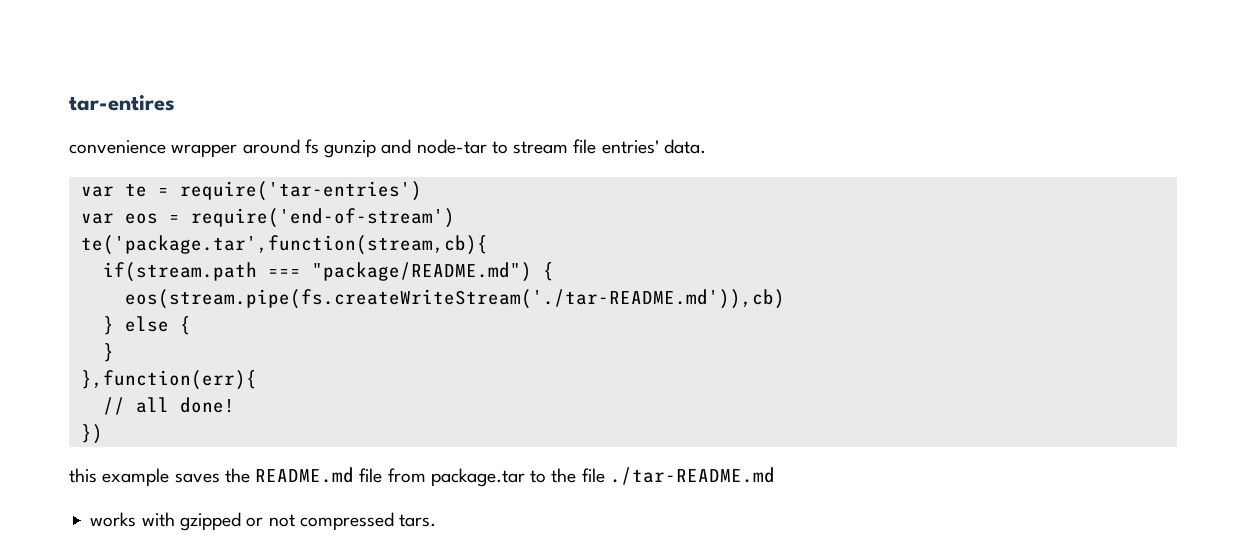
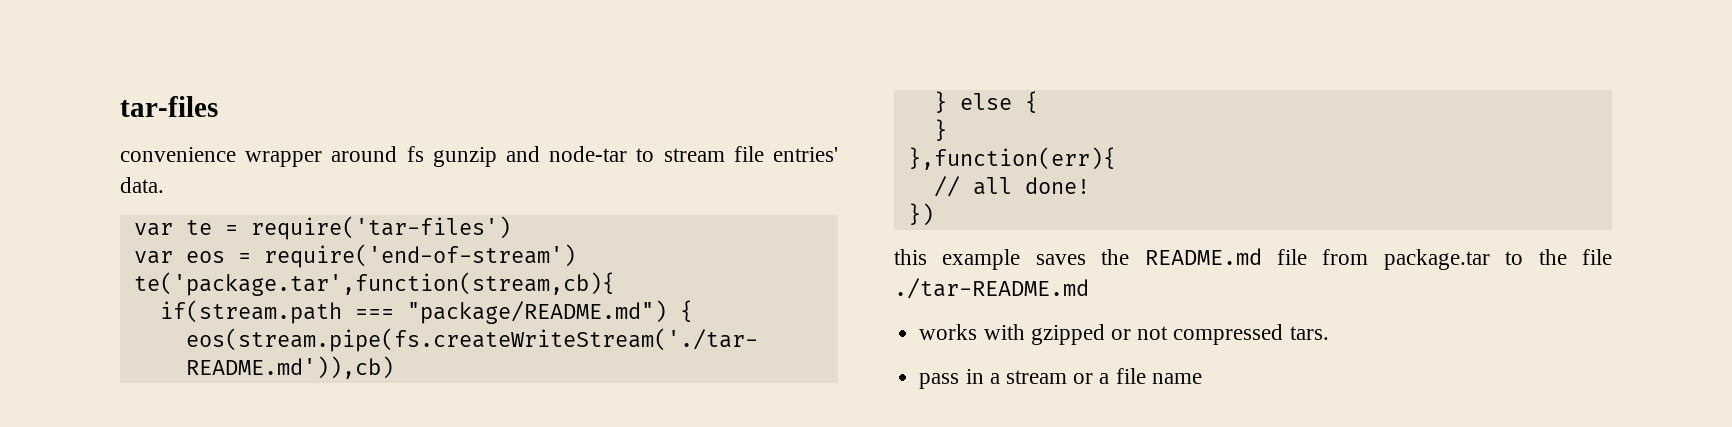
- tar-entires
+ tar-files
- var te = require('tar-entries')
+ var te = require('tar-files')
+ pass in a stream or a file name

